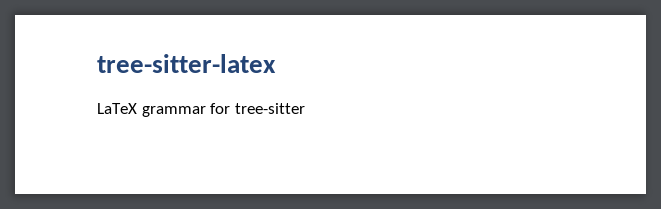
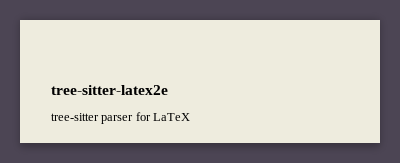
- tree-sitter-latex
- LaTeX grammar for tree-sitter
+ tree-sitter-latex2e
+ tree-sitter parser for LaTeX

